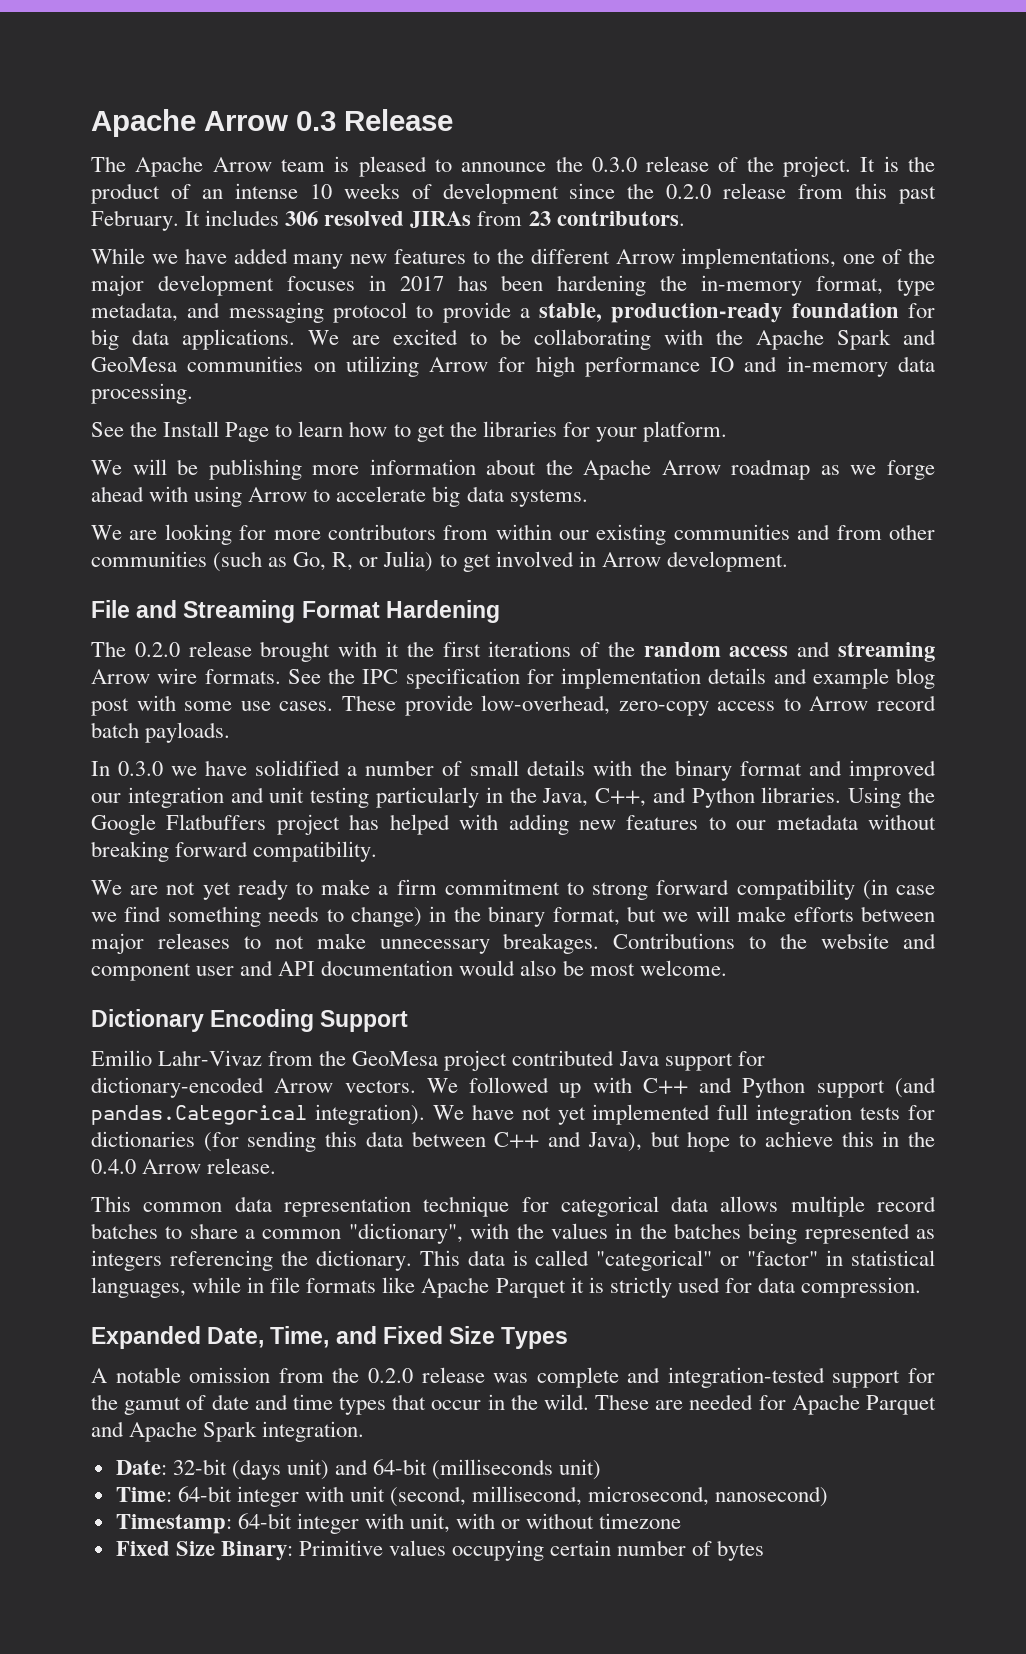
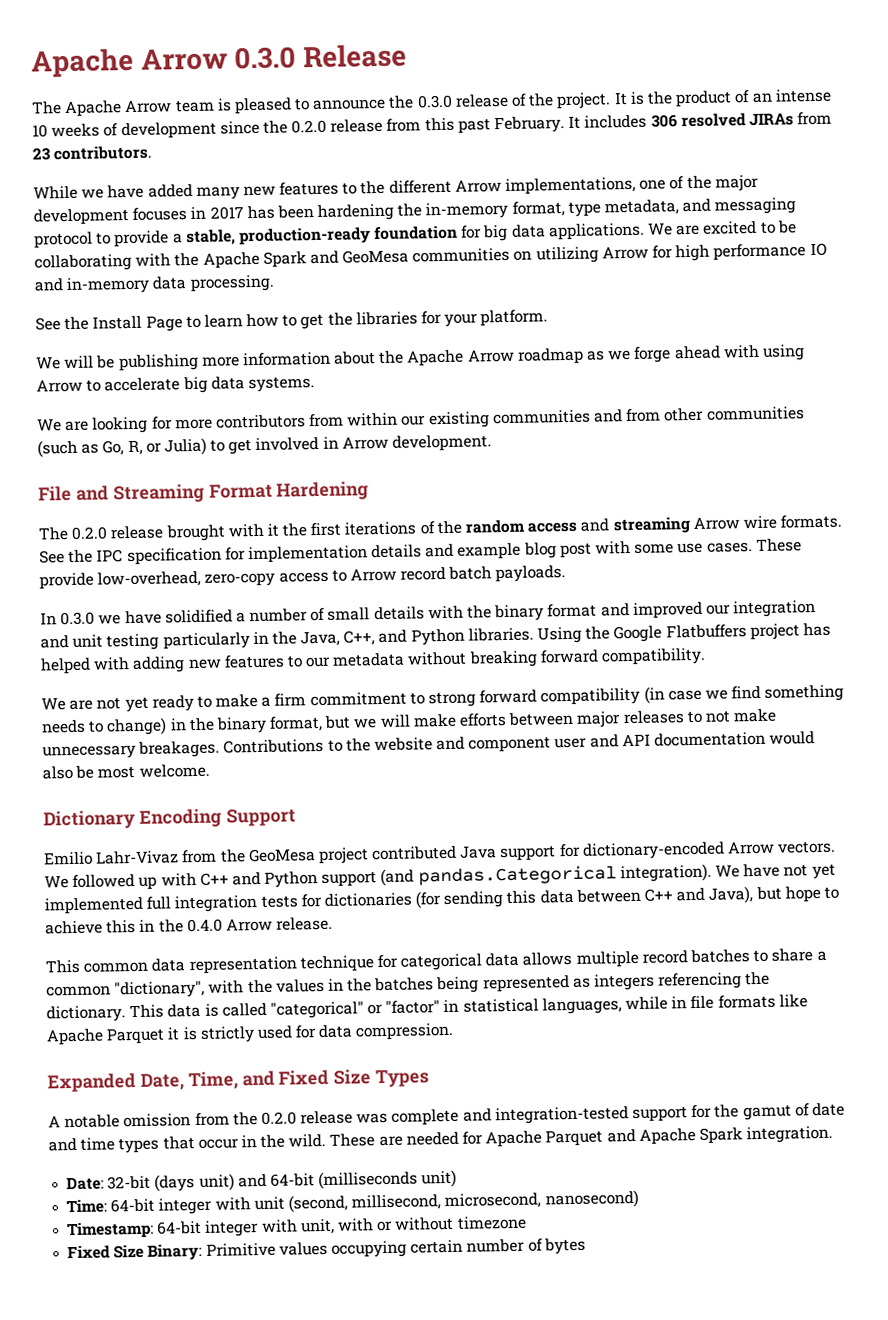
- Apache Arrow 0.3 Release
+ Apache Arrow 0.3.0 Release

